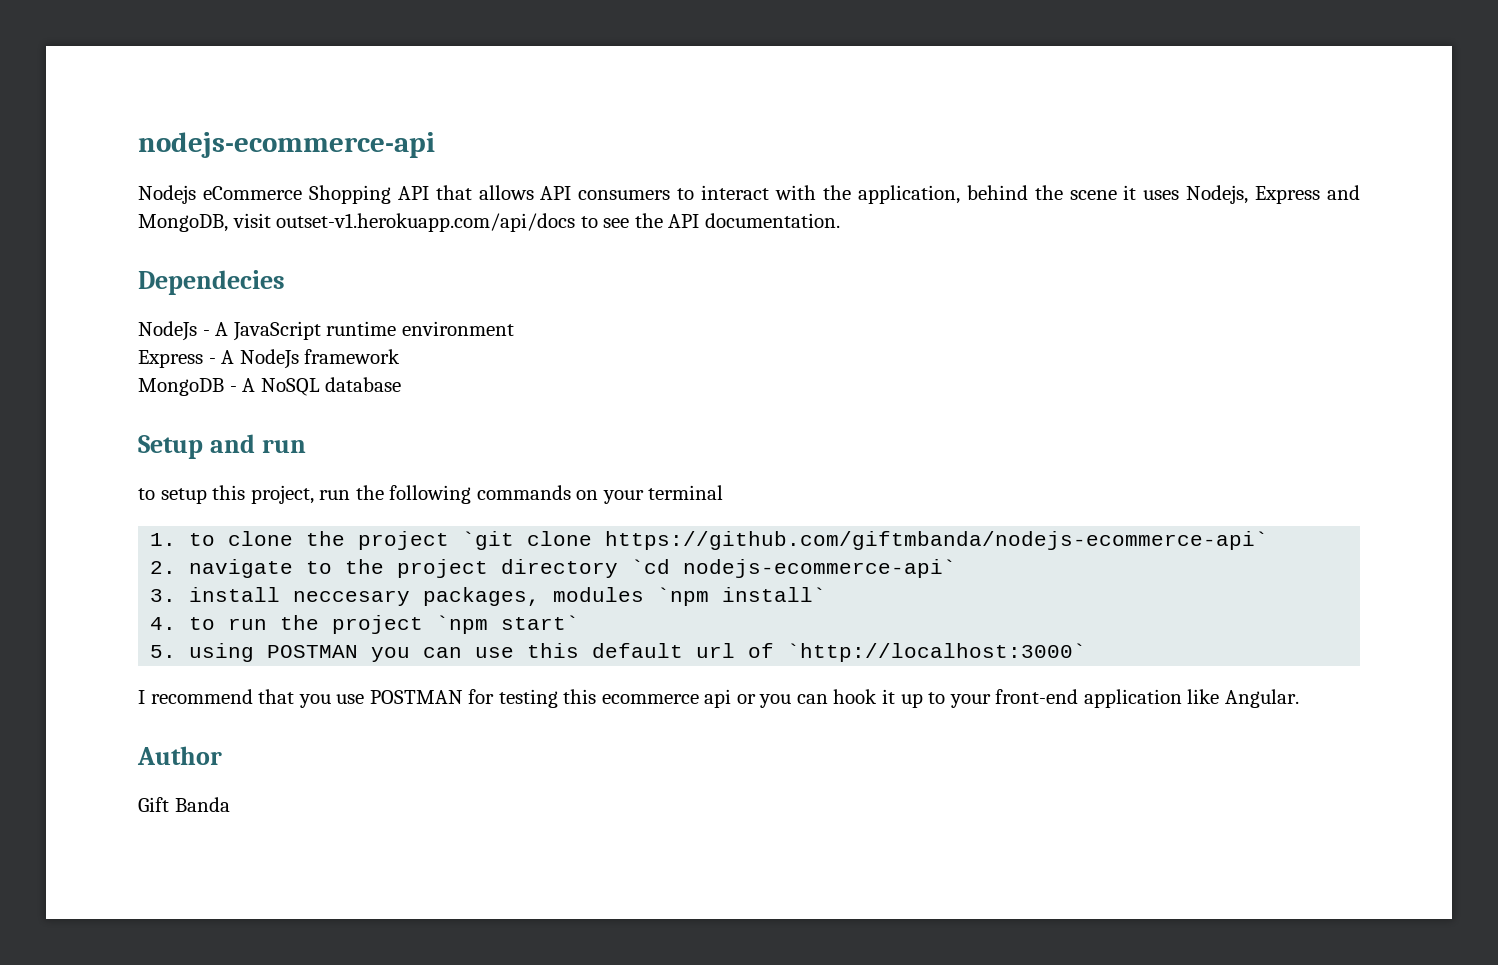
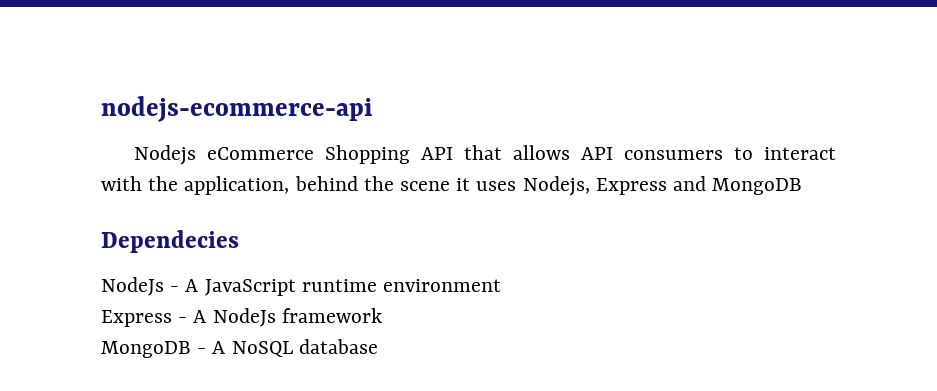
- Nodejs eCommerce Shopping API that allows API consumers to interact with the application, behind the scene it uses Nodejs, Express and MongoDB, visit outset-v1.herokuapp.com/api/docs to see the API documentation.
+ Nodejs eCommerce Shopping API that allows API consumers to interact with the application, behind the scene it uses Nodejs, Express and MongoDB
- Setup and run
- to setup this project, run the following commands on your terminal
- 1. to clone the project `git clone https://github.com/giftmbanda/nodejs-ecommerce-api`
- 2. navigate to the project directory `cd nodejs-ecommerce-api`
- 3. install neccesary packages, modules `npm install`
- 4. to run the project `npm start`
- 5. using POSTMAN you can use this default url of `http://localhost:3000`
- I recommend that you use POSTMAN for testing this ecommerce api or you can hook it up to your front-end application like Angular.
- Author
- Gift Banda

